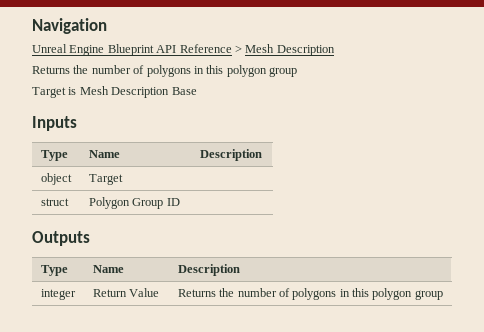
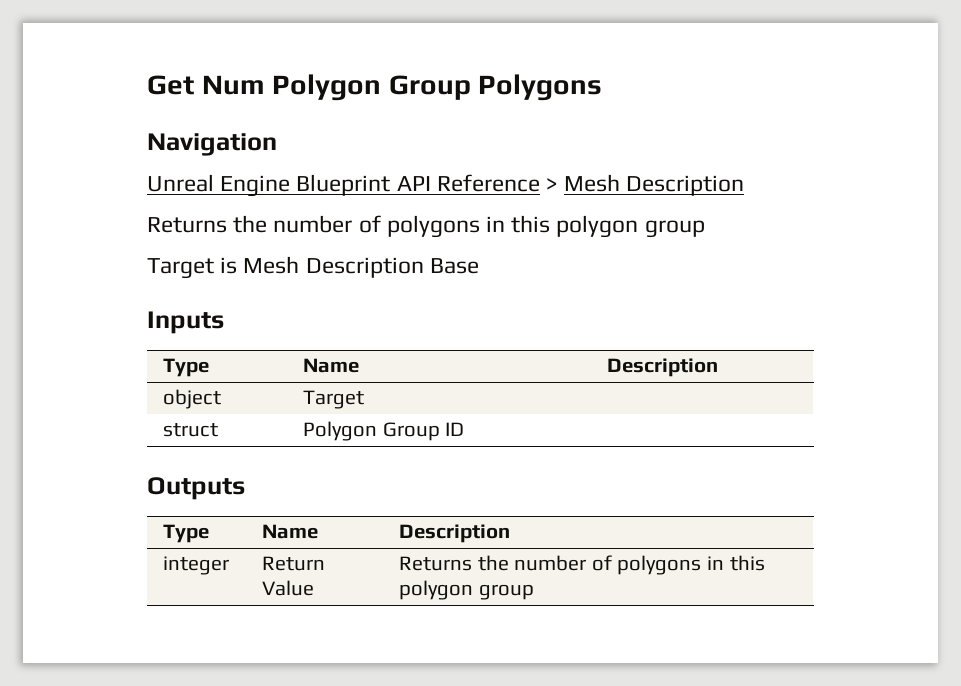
+ Get Num Polygon Group Polygons

